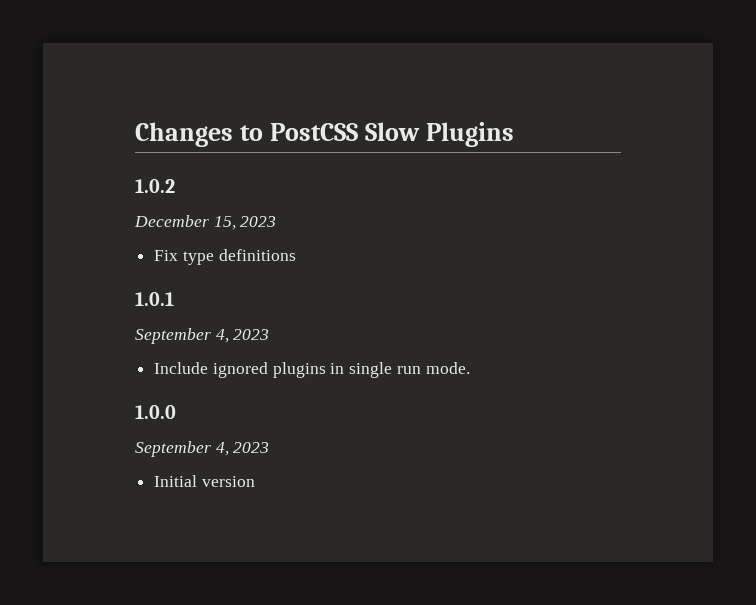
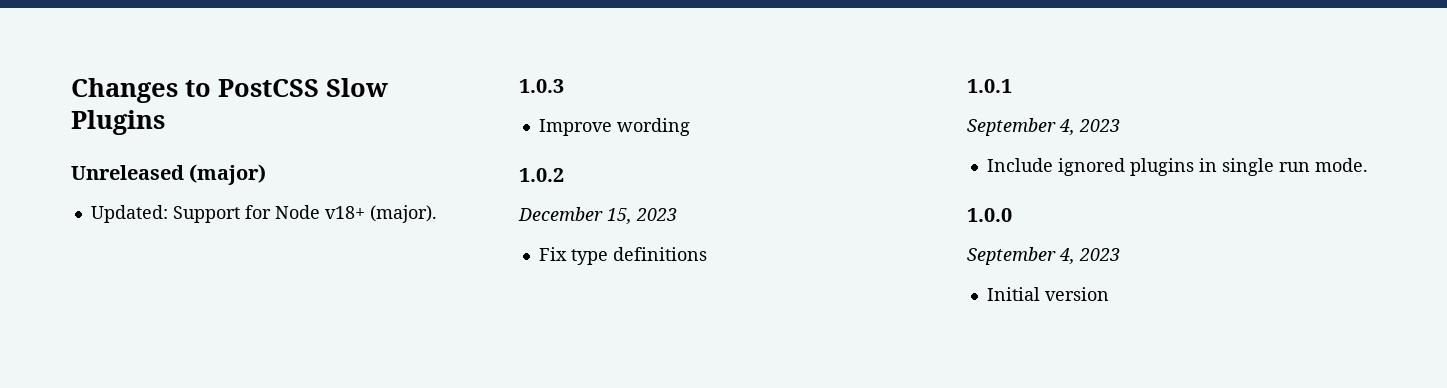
+ Unreleased (major)
+ Updated: Support for Node v18+ (major).
+ 1.0.3
+ Improve wording

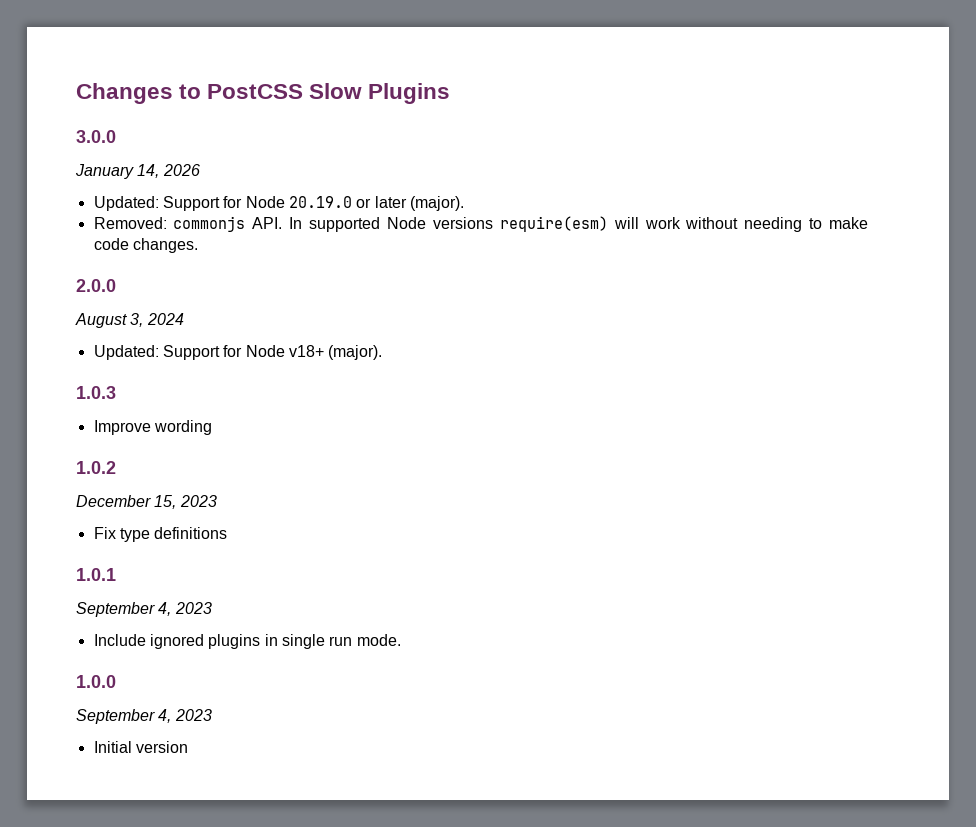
- Unreleased (major)
+ 3.0.0
+ January 14, 2026
+ Updated: Support for Node 20.19.0 or later (major).
+ Removed: commonjs API. In supported Node versions require(esm) will work without needing to make code changes.
+ 2.0.0
+ August 3, 2024

